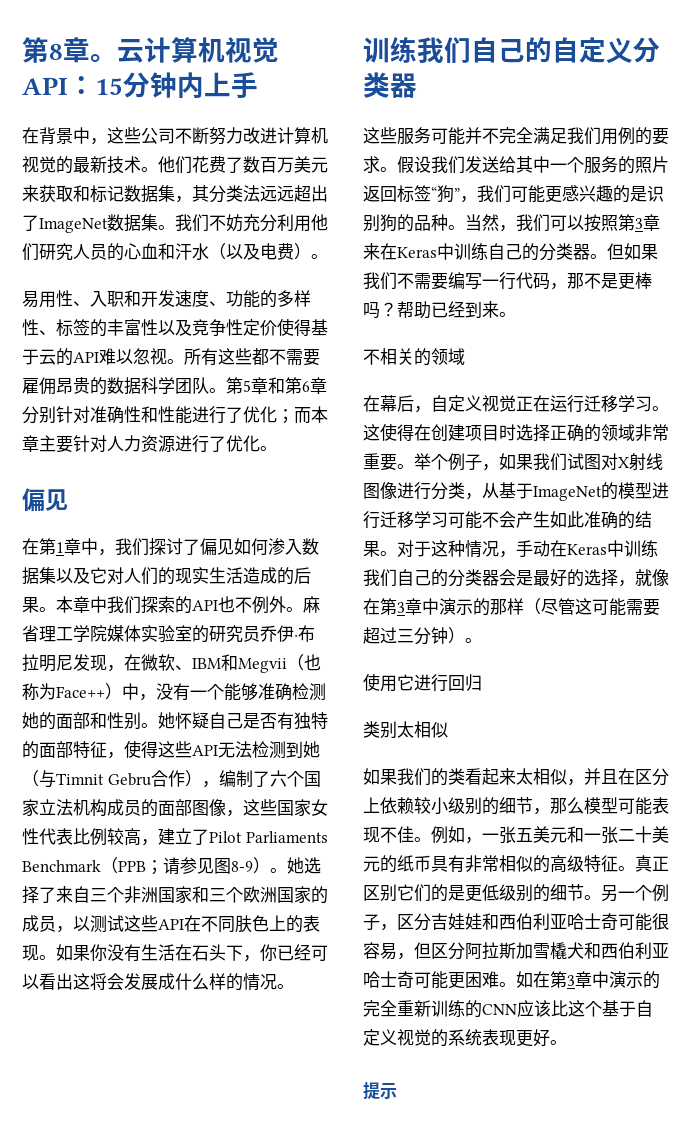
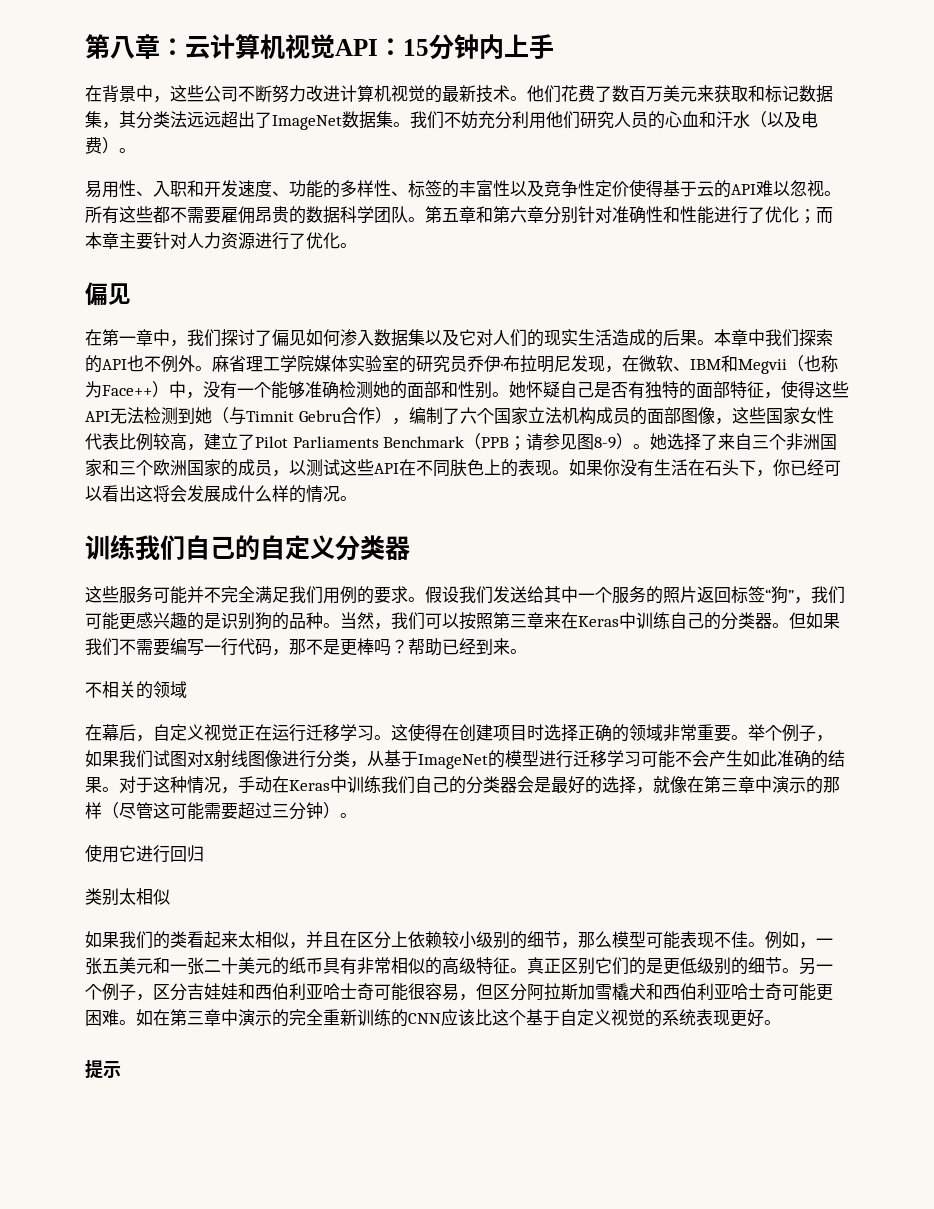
- 第8章。云计算机视觉API：15分钟内上手
+ 第八章：云计算机视觉API：15分钟内上手
- 第5章和第6章分别针对准确性和性能进行了优化；而本章主要针对人力资源进行了优化。
+ 第五章和第六章分别针对准确性和性能进行了优化；而本章主要针对人力资源进行了优化。
- 在第1章中，我们探讨了偏见如何渗入数据集以及它对人们的现实生活造成的后果。
+ 在第一章中，我们探讨了偏见如何渗入数据集以及它对人们的现实生活造成的后果。
- 当然，我们可以按照第3章来在Keras中训练自己的分类器。
+ 当然，我们可以按照第三章来在Keras中训练自己的分类器。
- 对于这种情况，手动在Keras中训练我们自己的分类器会是最好的选择，就像在第3章中演示的那样（尽管这可能需要超过三分钟）。
+ 对于这种情况，手动在Keras中训练我们自己的分类器会是最好的选择，就像在第三章中演示的那样（尽管这可能需要超过三分钟）。
- 如在第3章中演示的完全重新训练的CNN应该比这个基于自定义视觉的系统表现更好。
+ 如在第三章中演示的完全重新训练的CNN应该比这个基于自定义视觉的系统表现更好。

